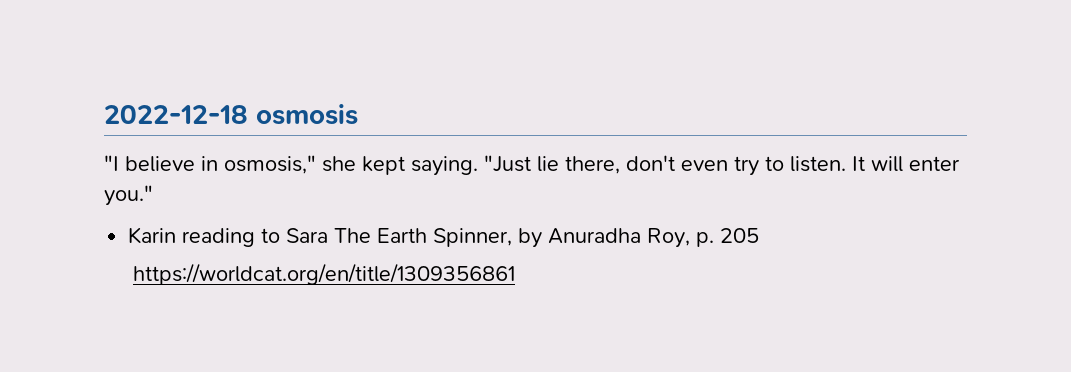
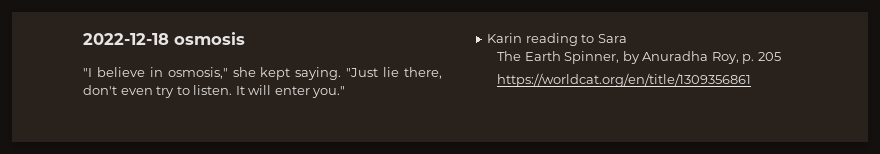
- Karin reading to Sara The Earth Spinner, by Anuradha Roy, p. 205
+ Karin reading to Sara
+ The Earth Spinner, by Anuradha Roy, p. 205

